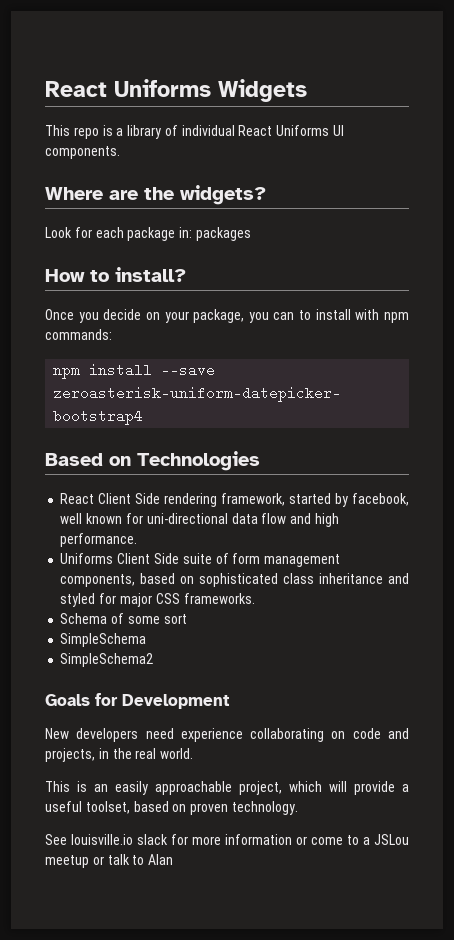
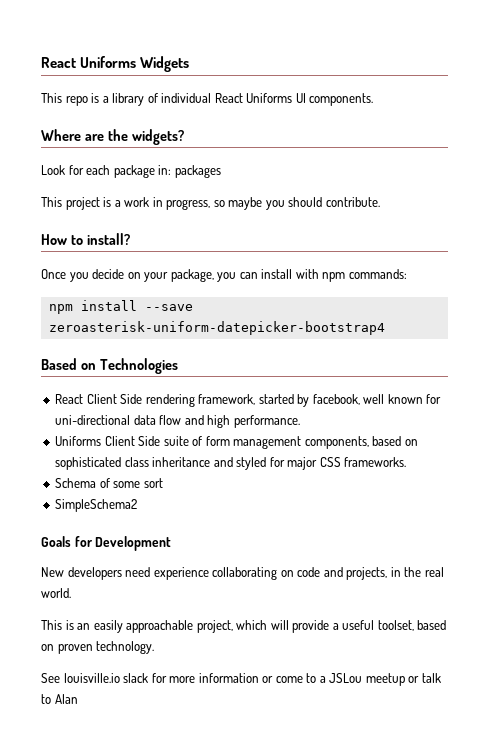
+ This project is a work in progress, so maybe you should contribute.
- Once you decide on your package, you can to install with npm commands:
+ Once you decide on your package, you can install with npm commands:
- SimpleSchema

